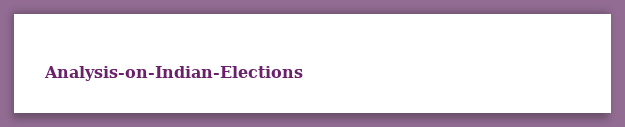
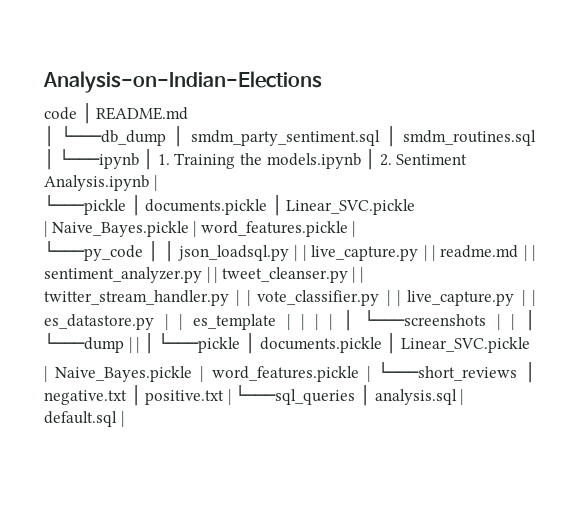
+ code │ README.md
+ │ └───db_dump │ smdm_party_sentiment.sql │ smdm_routines.sql │ └───ipynb │ 1. Training the models.ipynb │ 2. Sentiment Analysis.ipynb |
+ └───pickle │ documents.pickle │ Linear_SVC.pickle
+ | Naive_Bayes.pickle | word_features.pickle |
+ └───py_code │ │ json_loadsql.py | | live_capture.py | | readme.md | | sentiment_analyzer.py | | tweet_cleanser.py | | twitter_stream_handler.py | | vote_classifier.py | | live_capture.py | | es_datastore.py | | es_template | | | | │ └───screenshots | | │ └───dump | | │ └───pickle │ documents.pickle │ Linear_SVC.pickle
+ | Naive_Bayes.pickle | word_features.pickle | └───short_reviews │ negative.txt │ positive.txt | └───sql_queries │ analysis.sql | default.sql |

